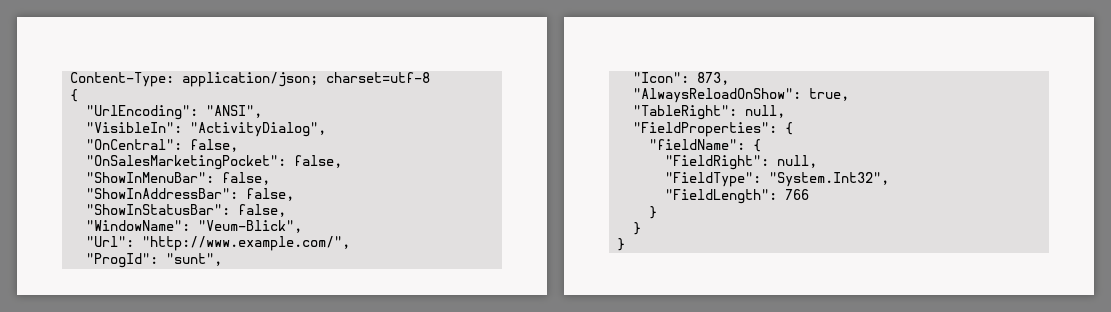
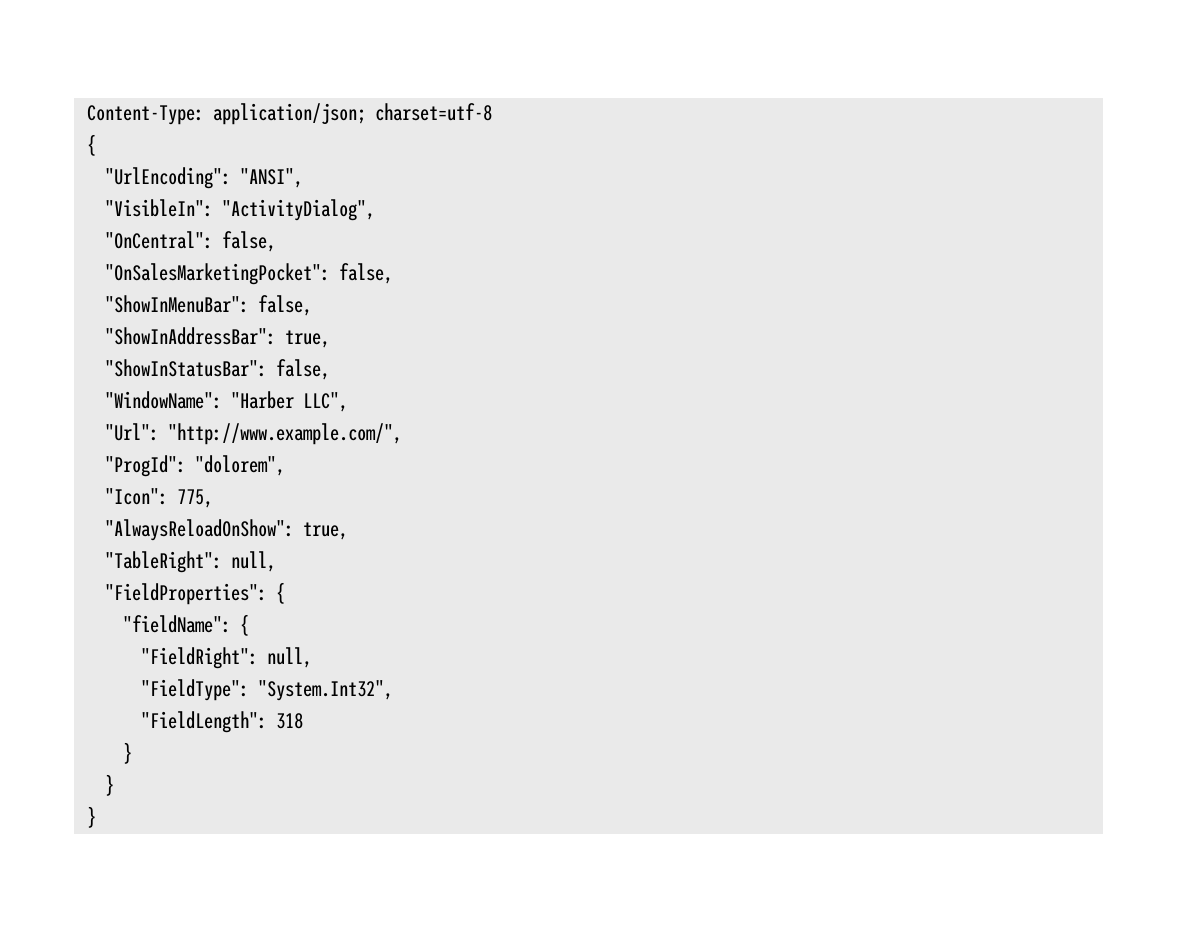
- "ShowInAddressBar": false,
+ "ShowInAddressBar": true,
- "WindowName": "Veum-Blick",
+ "WindowName": "Harber LLC",
- "ProgId": "sunt",
+ "ProgId": "dolorem",
- "Icon": 873,
+ "Icon": 775,
- "FieldLength": 766
+ "FieldLength": 318

